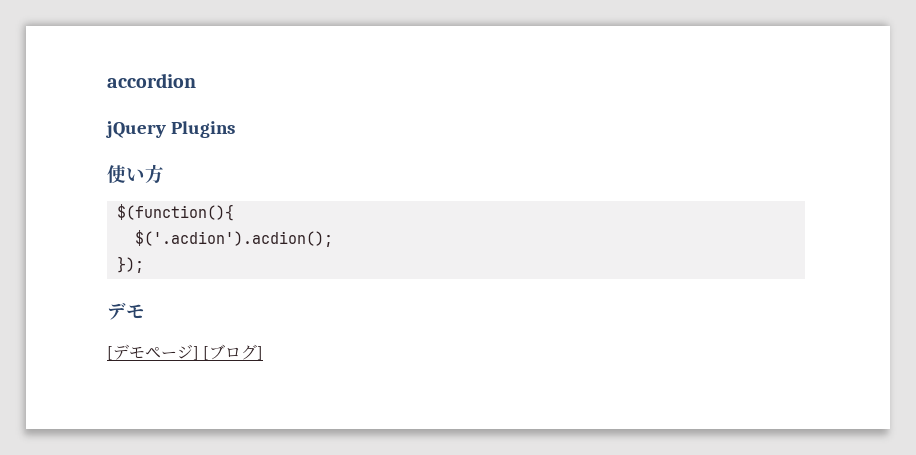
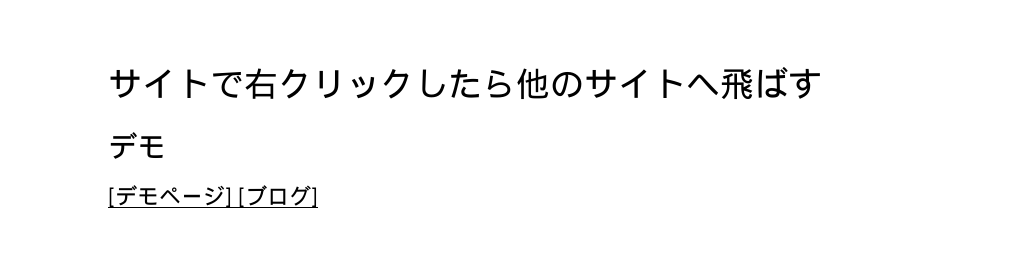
- accordion
- jQuery Plugins
- 使い方
- $(function(){
- $('.acdion').acdion();
- });
+ サイトで右クリックしたら他のサイトへ飛ばす

